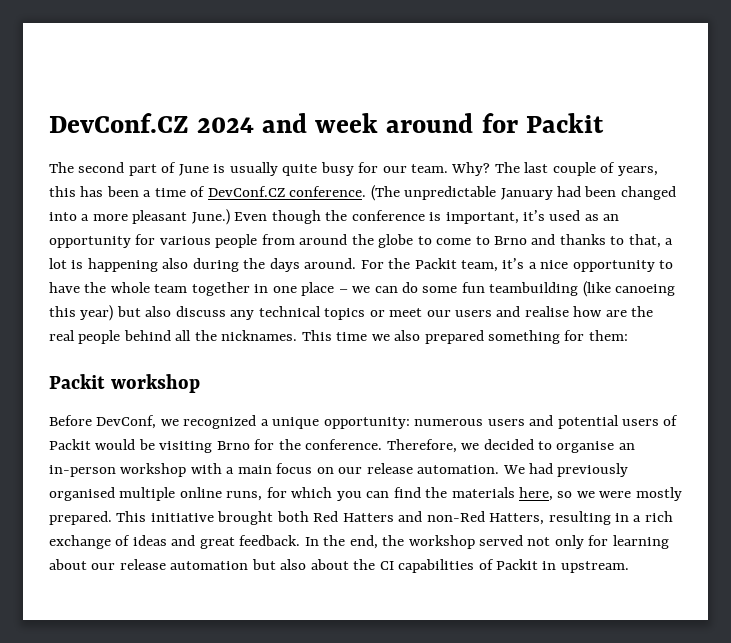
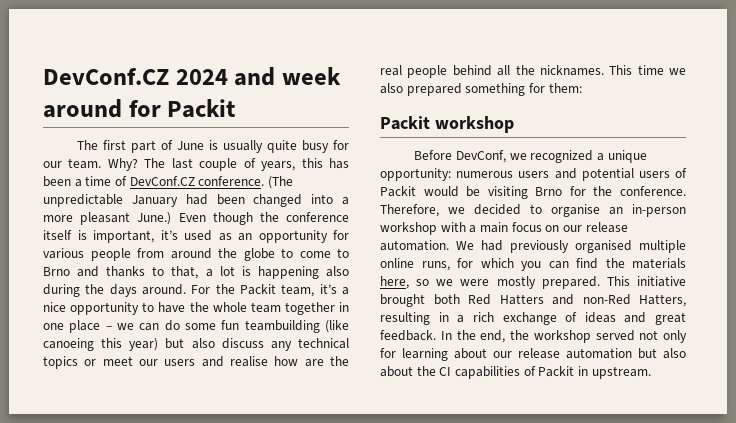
- The second part of June is usually quite busy for our team.
+ The first part of June is usually quite busy for our team.
- Even though the conference is important, it’s used as an opportunity for various people from around the globe to come to Brno and thanks to that, a lot is happening also during the days around.
+ Even though the conference itself is important, it’s used as an opportunity for various people from around the globe to come to Brno and thanks to that, a lot is happening also during the days around.

